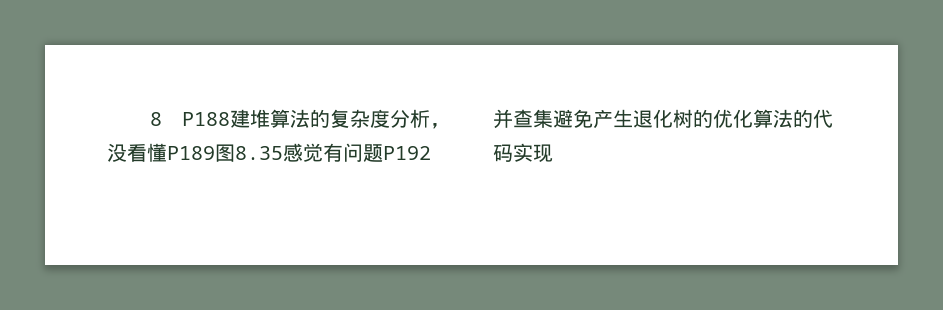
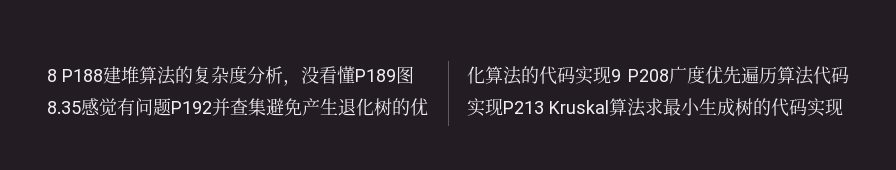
- 8 P188建堆算法的复杂度分析，没看懂P189图8.35感觉有问题P192并查集避免产生退化树的优化算法的代码实现
+ 8 P188建堆算法的复杂度分析，没看懂P189图8.35感觉有问题P192并查集避免产生退化树的优化算法的代码实现9 P208广度优先遍历算法代码实现P213 Kruskal算法求最小生成树的代码实现

